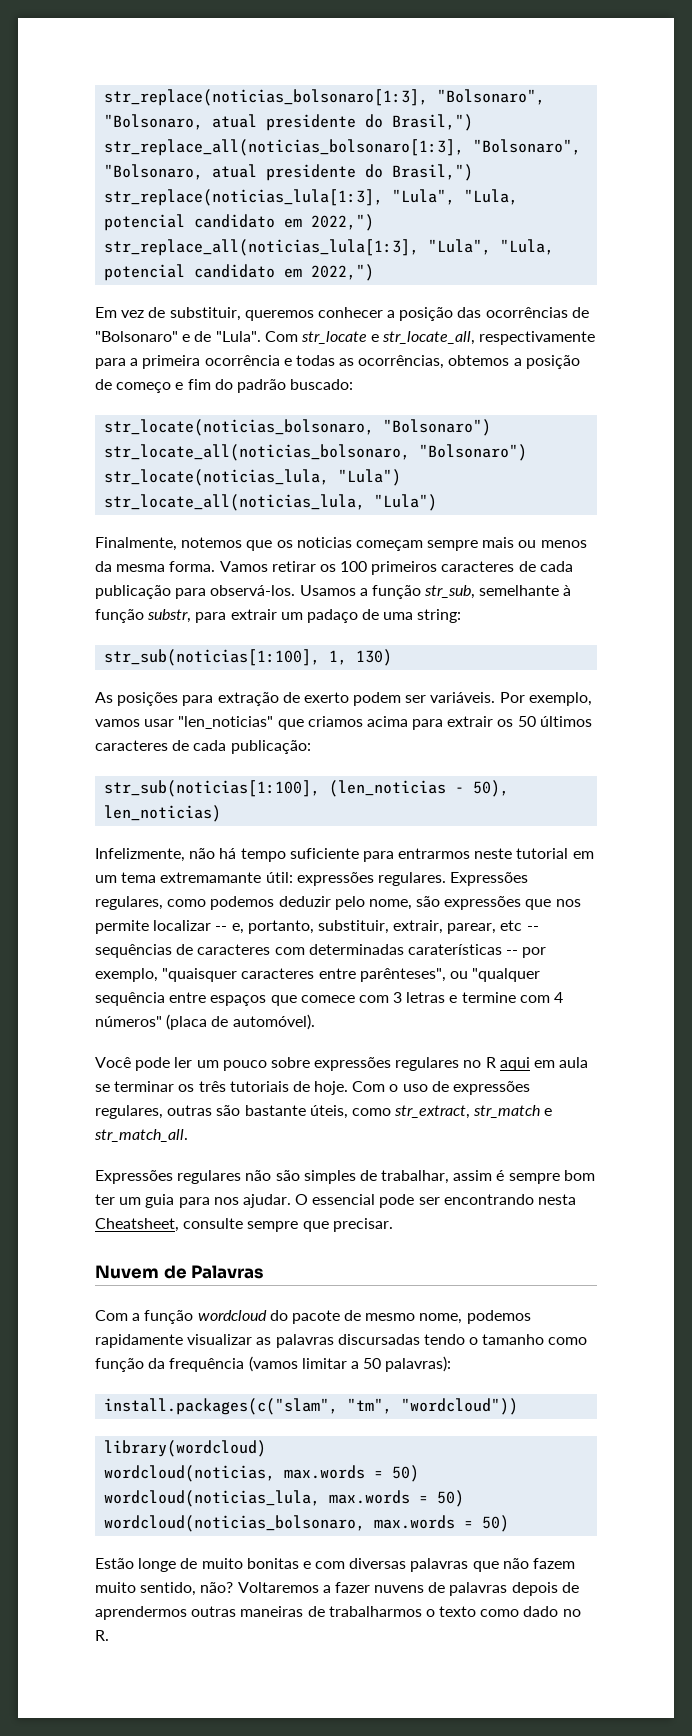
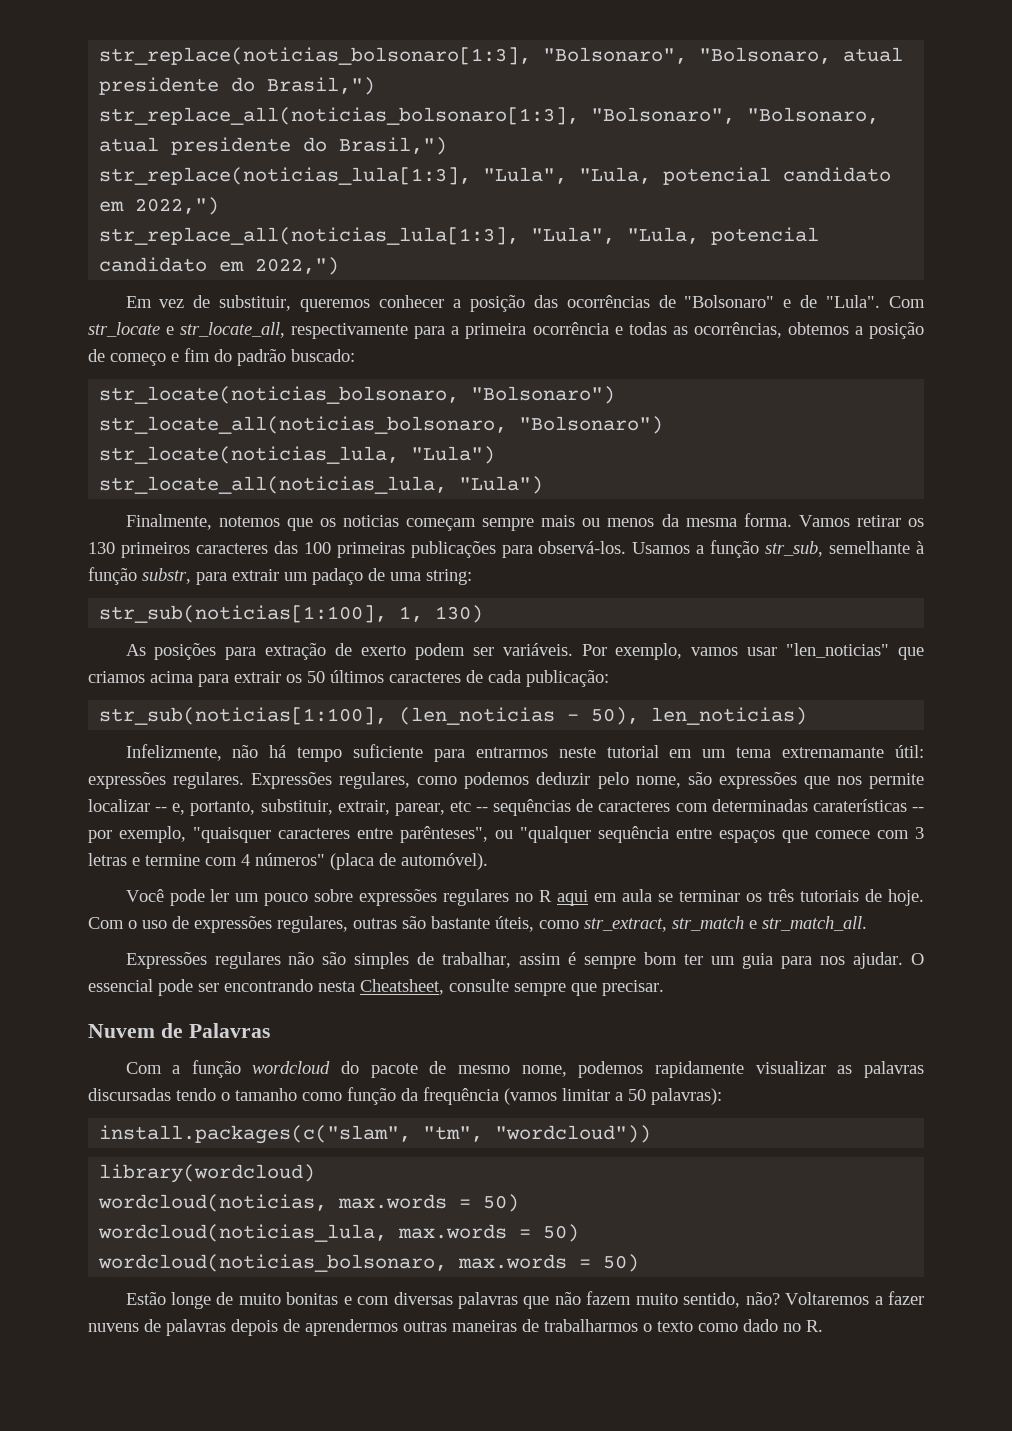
- Vamos retirar os 100 primeiros caracteres de cada publicação para observá-los.
+ Vamos retirar os 130 primeiros caracteres das 100 primeiras publicações para observá-los.

